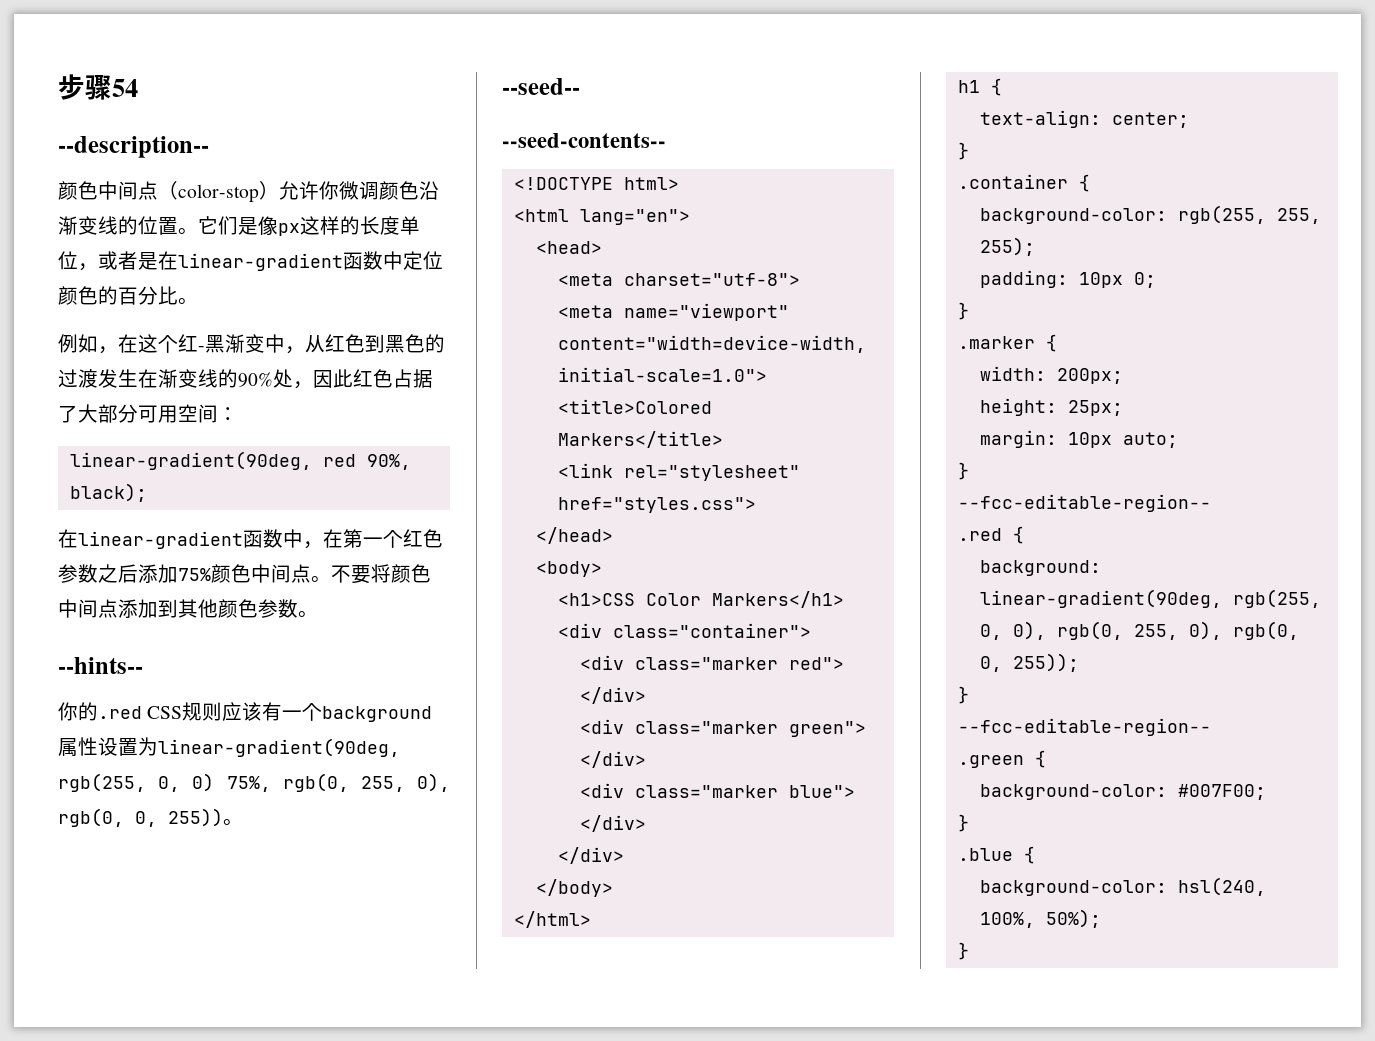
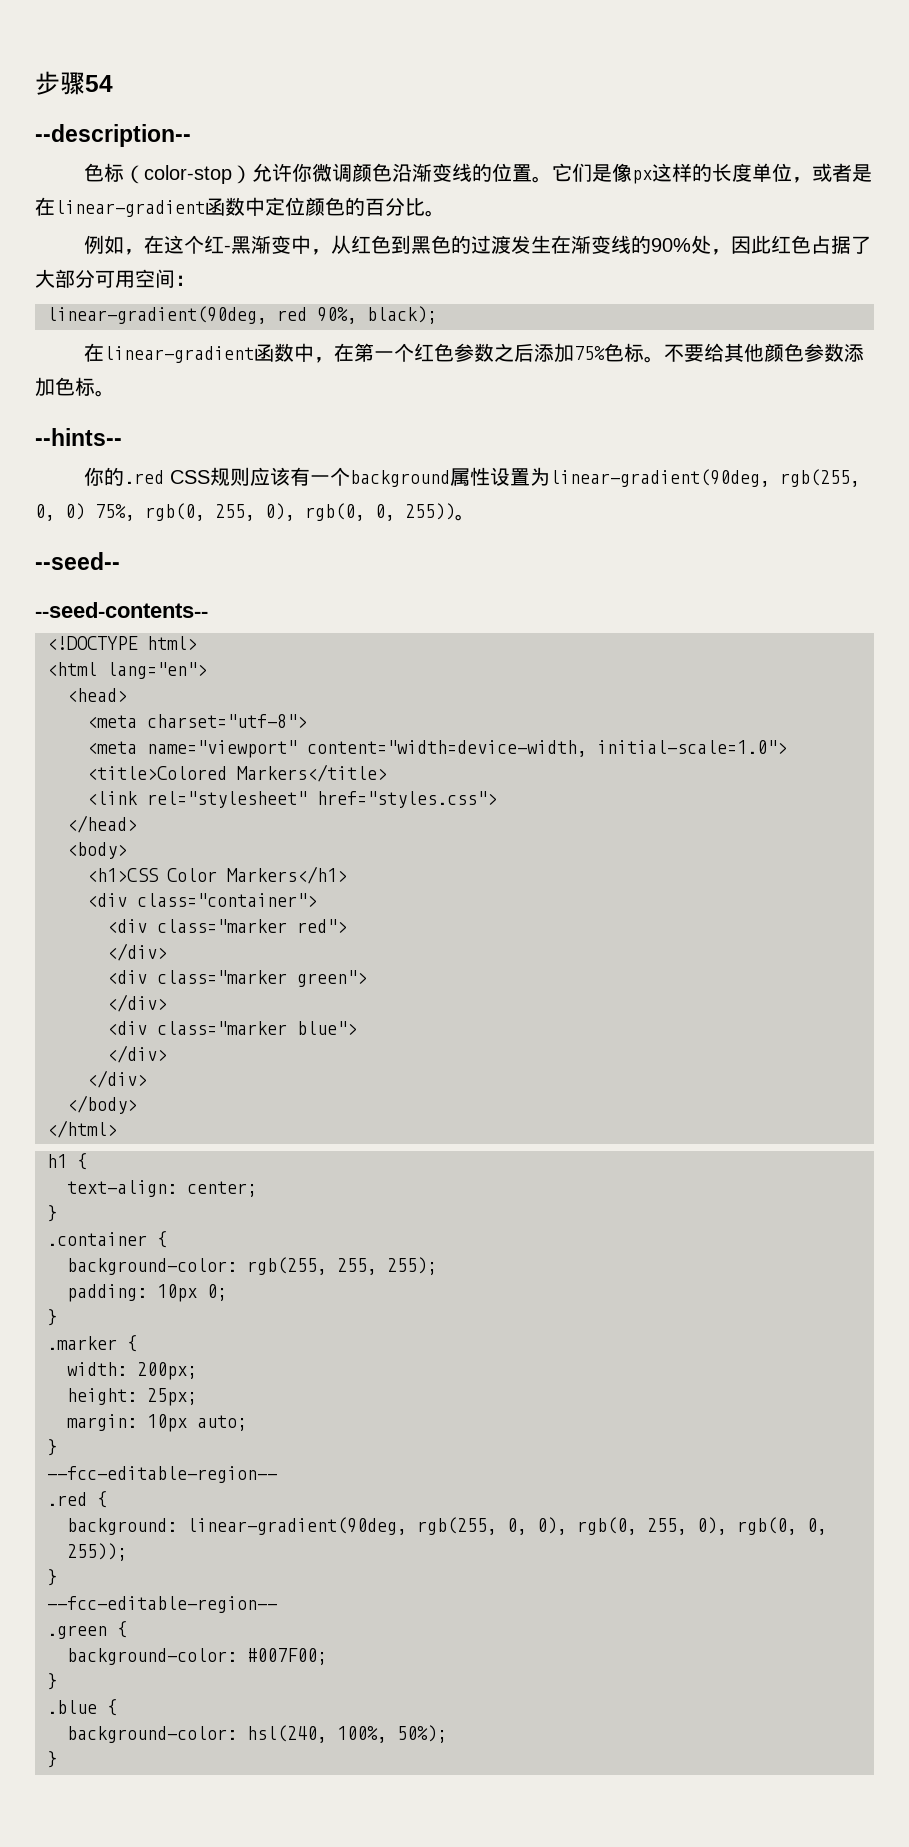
- 颜色中间点（color-stop）允许你微调颜色沿渐变线的位置。
+ 色标（color-stop）允许你微调颜色沿渐变线的位置。
- 在linear-gradient函数中，在第一个红色参数之后添加75%颜色中间点。不要将颜色中间点添加到其他颜色参数。
+ 在linear-gradient函数中，在第一个红色参数之后添加75%色标。不要给其他颜色参数添加色标。

